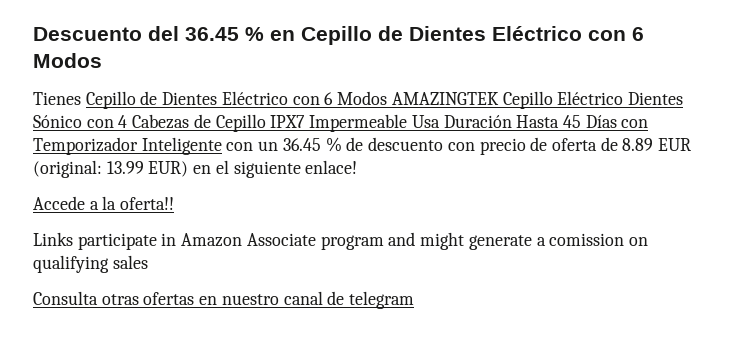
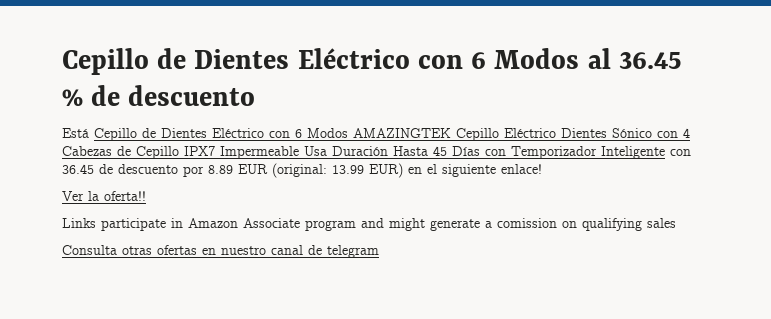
- Descuento del 36.45 % en Cepillo de Dientes Eléctrico con 6 Modos
- Tienes Cepillo de Dientes Eléctrico con 6 Modos AMAZINGTEK Cepillo Eléctrico Dientes Sónico con 4 Cabezas de Cepillo IPX7 Impermeable Usa Duración Hasta 45 Días con Temporizador Inteligente con un 36.45 % de descuento con precio de oferta de 8.89 EUR (original: 13.99 EUR) en el siguiente enlace!
+ Cepillo de Dientes Eléctrico con 6 Modos al 36.45 % de descuento
+ Está Cepillo de Dientes Eléctrico con 6 Modos AMAZINGTEK Cepillo Eléctrico Dientes Sónico con 4 Cabezas de Cepillo IPX7 Impermeable Usa Duración Hasta 45 Días con Temporizador Inteligente con 36.45 de descuento por 8.89 EUR (original: 13.99 EUR) en el siguiente enlace!
- Accede a la oferta!!
+ Ver la oferta!!

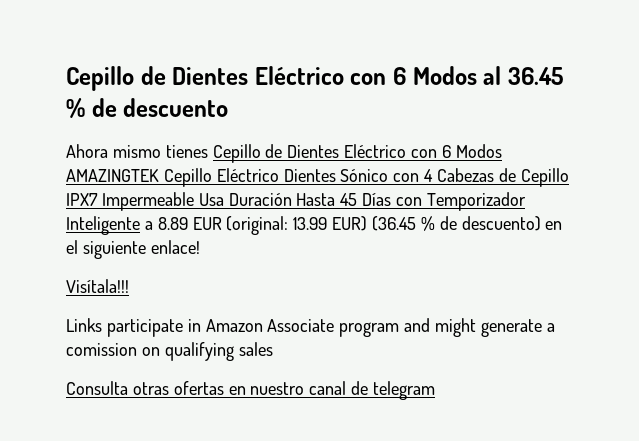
- Está Cepillo de Dientes Eléctrico con 6 Modos AMAZINGTEK Cepillo Eléctrico Dientes Sónico con 4 Cabezas de Cepillo IPX7 Impermeable Usa Duración Hasta 45 Días con Temporizador Inteligente con 36.45 de descuento por 8.89 EUR (original: 13.99 EUR) en el siguiente enlace!
+ Ahora mismo tienes Cepillo de Dientes Eléctrico con 6 Modos AMAZINGTEK Cepillo Eléctrico Dientes Sónico con 4 Cabezas de Cepillo IPX7 Impermeable Usa Duración Hasta 45 Días con Temporizador Inteligente a 8.89 EUR (original: 13.99 EUR) (36.45 % de descuento) en el siguiente enlace!
- Ver la oferta!!
+ Visítala!!!

